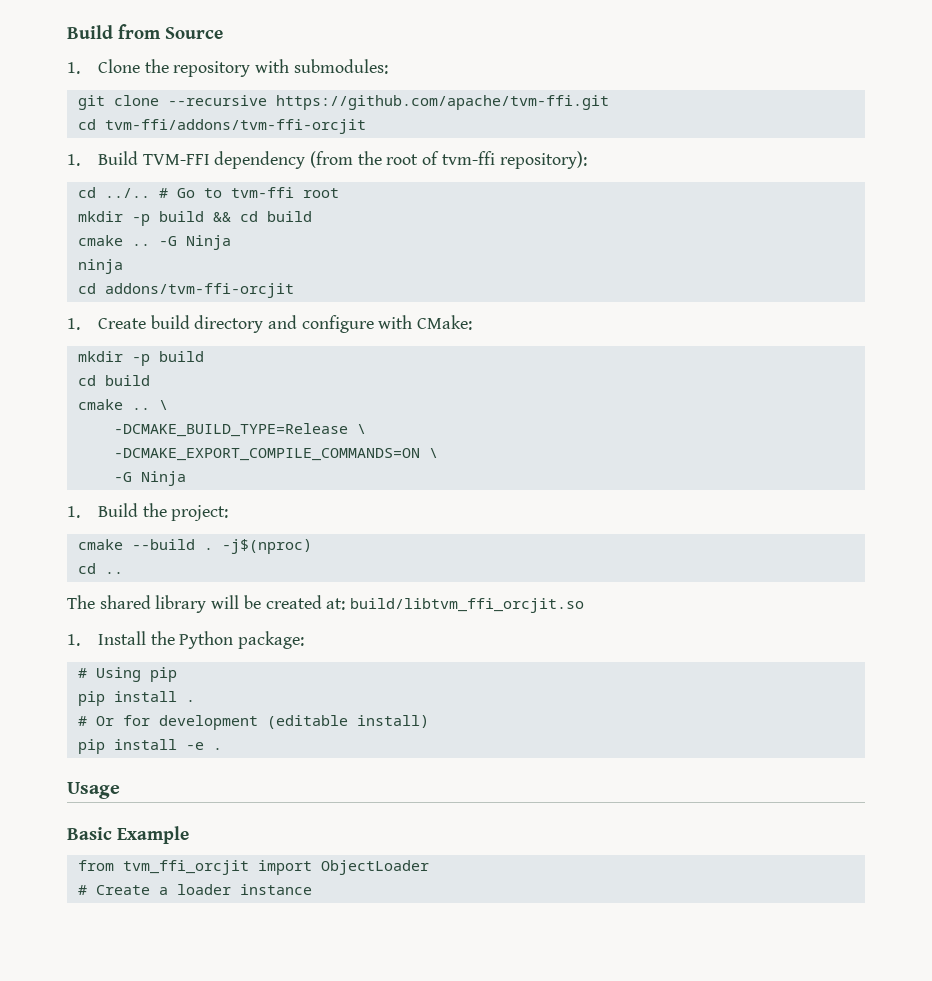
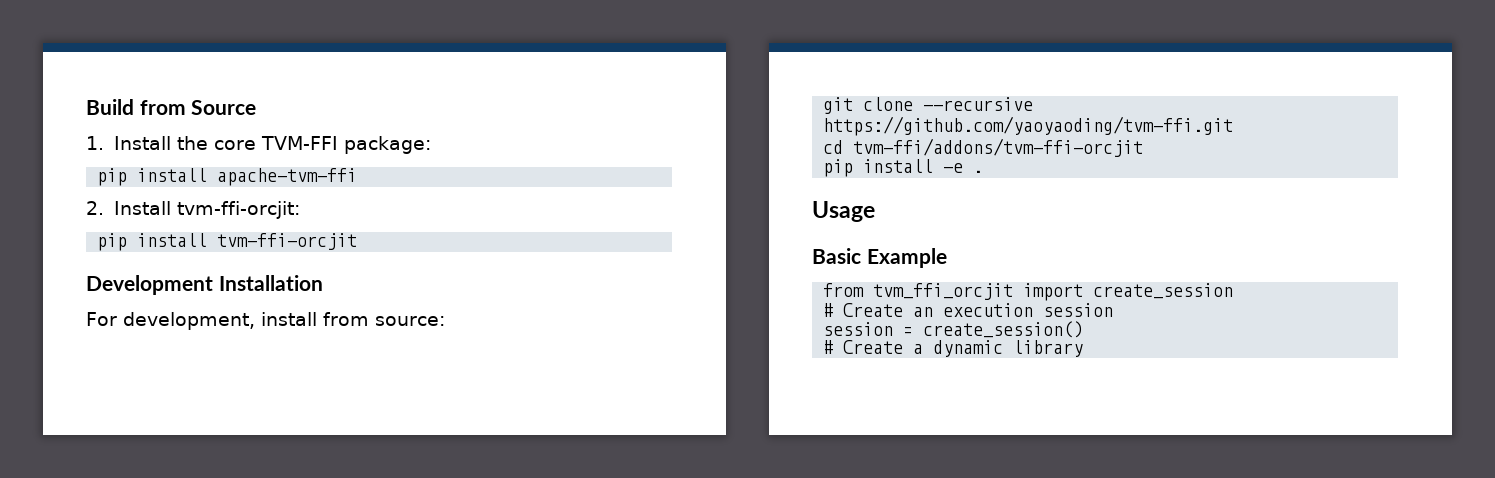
- 1. Clone the repository with submodules:
+ 1. Install the core TVM-FFI package:
+ pip install apache-tvm-ffi
+ 2. Install tvm-ffi-orcjit:
+ pip install tvm-ffi-orcjit
+ Development Installation
+ For development, install from source:
- git clone --recursive https://github.com/apache/tvm-ffi.git
+ git clone --recursive https://github.com/yaoyaoding/tvm-ffi.git
- 1. Build TVM-FFI dependency (from the root of tvm-ffi repository):
- cd ../.. # Go to tvm-ffi root
- mkdir -p build && cd build
- cmake .. -G Ninja
- ninja
- cd addons/tvm-ffi-orcjit
- 1. Create build directory and configure with CMake:
- mkdir -p build
- cd build
- cmake .. \
- -DCMAKE_BUILD_TYPE=Release \
- -DCMAKE_EXPORT_COMPILE_COMMANDS=ON \
- -G Ninja
- 1. Build the project:
- cmake --build . -j$(nproc)
- cd ..
- The shared library will be created at: build/libtvm_ffi_orcjit.so
- 1. Install the Python package:
- # Using pip
- pip install .
- # Or for development (editable install)
- from tvm_ffi_orcjit import ObjectLoader
+ from tvm_ffi_orcjit import create_session
+ # Create an execution session
+ session = create_session()
- # Create a loader instance
+ # Create a dynamic library

